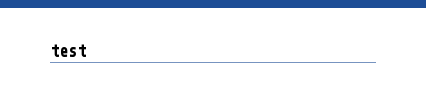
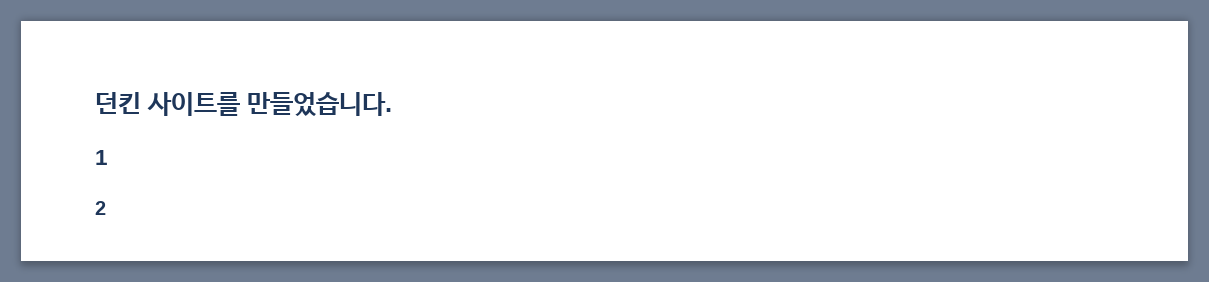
- test
+ 던킨 사이트를 만들었습니다.
+ 1
+ 2

